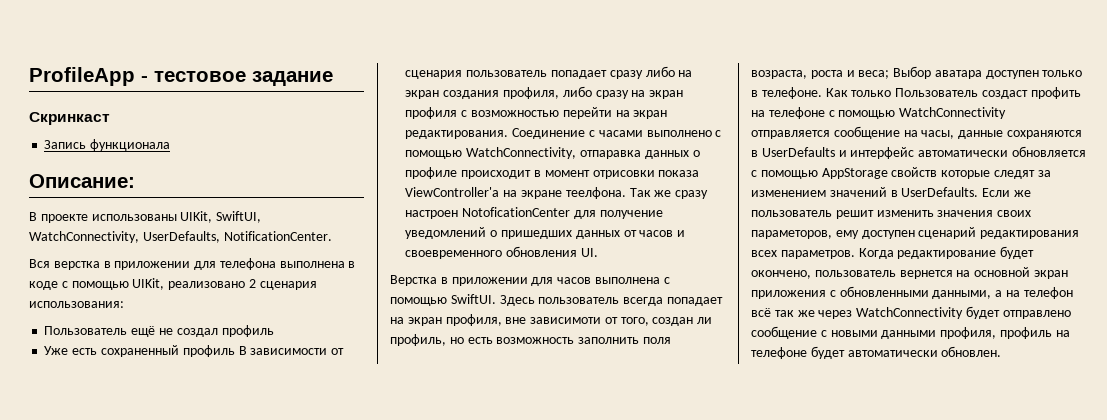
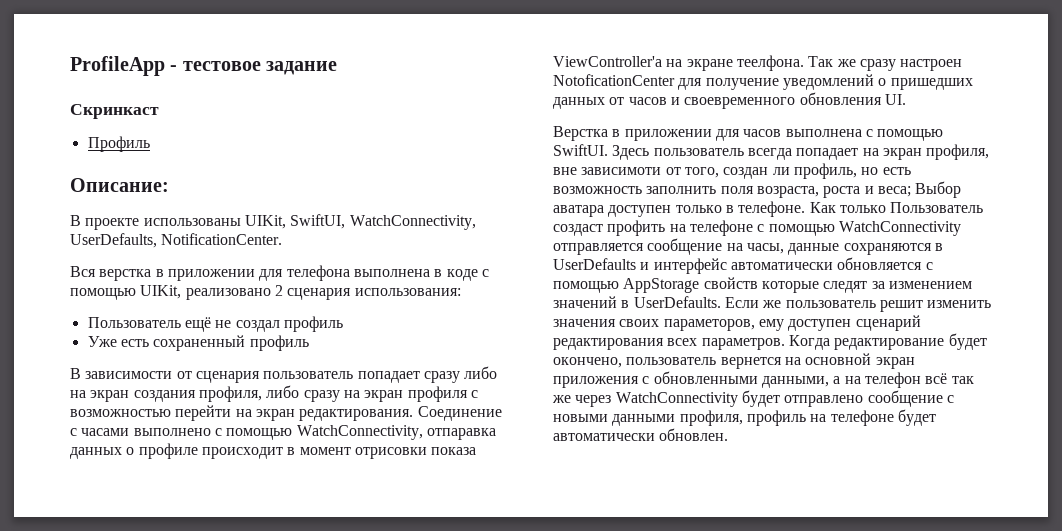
- Запись функционала
+ Профиль
- Уже есть сохраненный профиль В зависимости от сценария пользователь попадает сразу либо на экран создания профиля, либо сразу на экран профиля с возможностью перейти на экран редактирования.
+ Уже есть сохраненный профиль
+ В зависимости от сценария пользователь попадает сразу либо на экран создания профиля, либо сразу на экран профиля с возможностью перейти на экран редактирования.

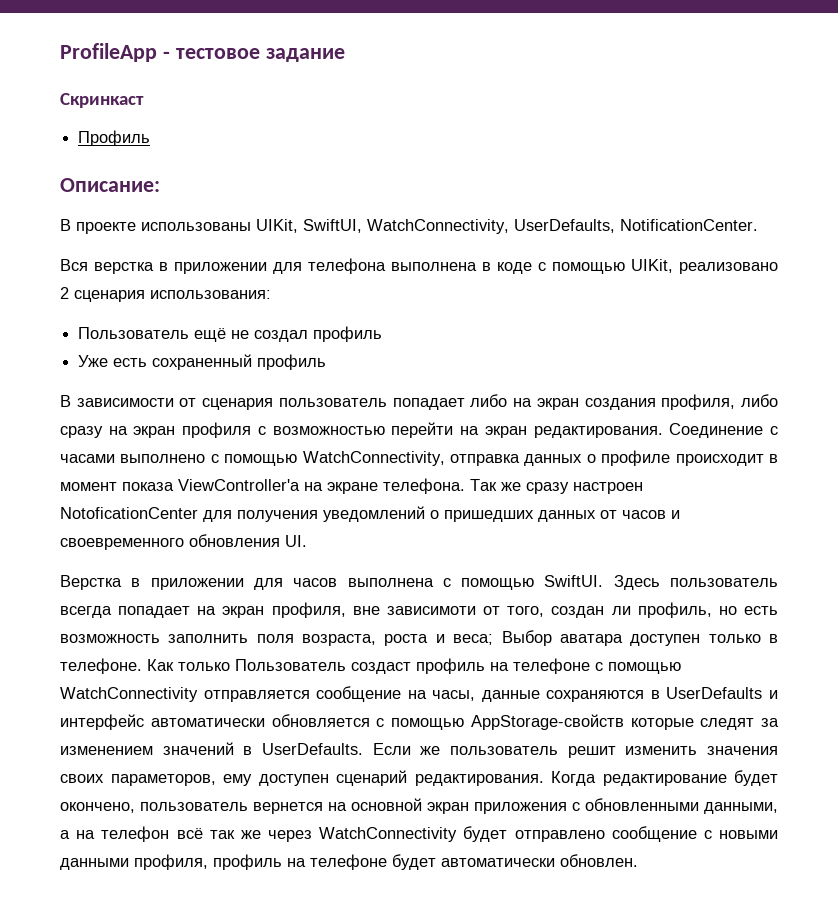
- В зависимости от сценария пользователь попадает сразу либо на экран создания профиля, либо сразу на экран профиля с возможностью перейти на экран редактирования.
+ В зависимости от сценария пользователь попадает либо на экран создания профиля, либо сразу на экран профиля с возможностью перейти на экран редактирования.
- Соединение с часами выполнено с помощью WatchConnectivity, отпаравка данных о профиле происходит в момент отрисовки показа ViewController'а на экране теелфона.
+ Соединение с часами выполнено с помощью WatchConnectivity, отправка данных о профиле происходит в момент показа ViewController'а на экране телефона.
- Так же сразу настроен NotoficationCenter для получение уведомлений о пришедших данных от часов и своевременного обновления UI.
+ Так же сразу настроен NotoficationCenter для получения уведомлений о пришедших данных от часов и своевременного обновления UI.
- Как только Пользователь создаст профить на телефоне с помощью WatchConnectivity отправляется сообщение на часы, данные сохраняются в UserDefaults и интерфейс автоматически обновляется с помощью AppStorage свойств которые следят за изменением значений в UserDefaults.
+ Как только Пользователь создаст профиль на телефоне с помощью WatchConnectivity отправляется сообщение на часы, данные сохраняются в UserDefaults и интерфейс автоматически обновляется с помощью AppStorage-свойств которые следят за изменением значений в UserDefaults.
- Если же пользователь решит изменить значения своих параметоров, ему доступен сценарий редактирования всех параметров.
+ Если же пользователь решит изменить значения своих параметоров, ему доступен сценарий редактирования.

